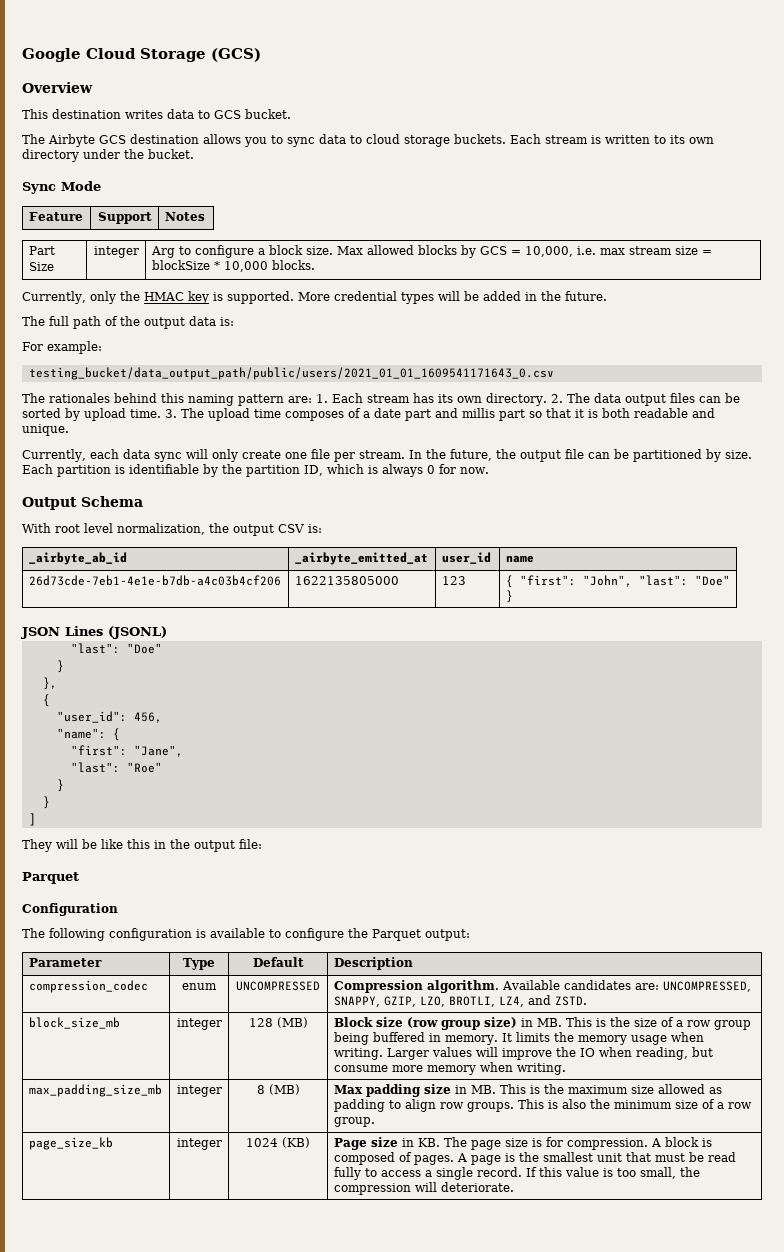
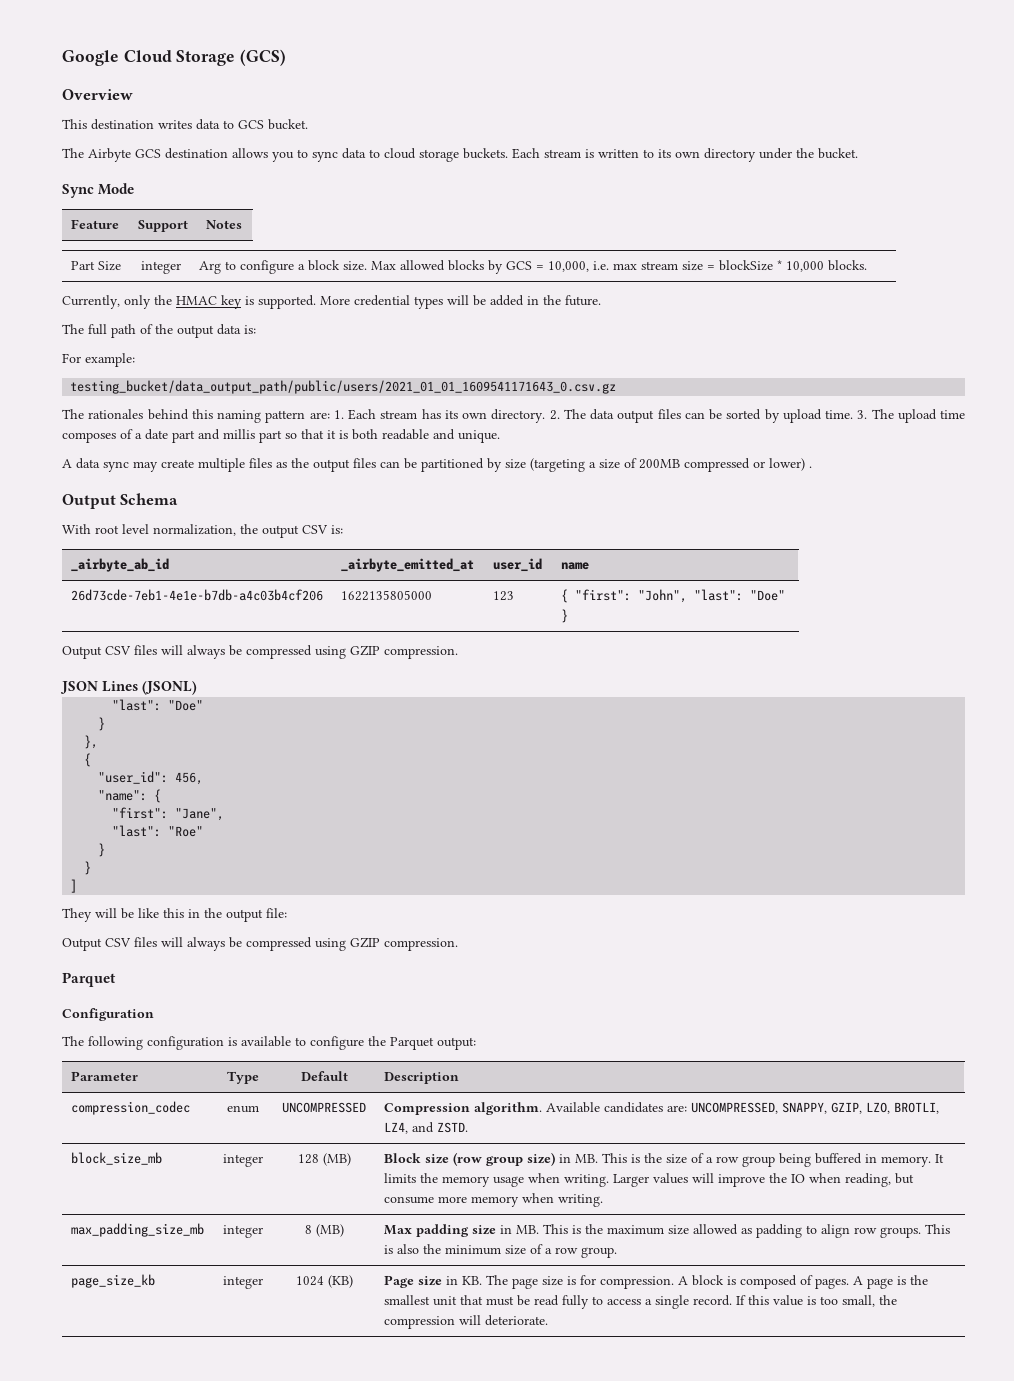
- testing_bucket/data_output_path/public/users/2021_01_01_1609541171643_0.csv
+ testing_bucket/data_output_path/public/users/2021_01_01_1609541171643_0.csv.gz
- Currently, each data sync will only create one file per stream. In the future, the output file can be partitioned by size. Each partition is identifiable by the partition ID, which is always 0 for now.
+ A data sync may create multiple files as the output files can be partitioned by size (targeting a size of 200MB compressed or lower) .
  26d73cde-7eb1-4e1e-b7db-a4c03b4cf206 | 1622135805000 | 123 | { "first": "John", "last": "Doe" }
+ Output CSV files will always be compressed using GZIP compression.
  They will be like this in the output file:
+ Output CSV files will always be compressed using GZIP compression.

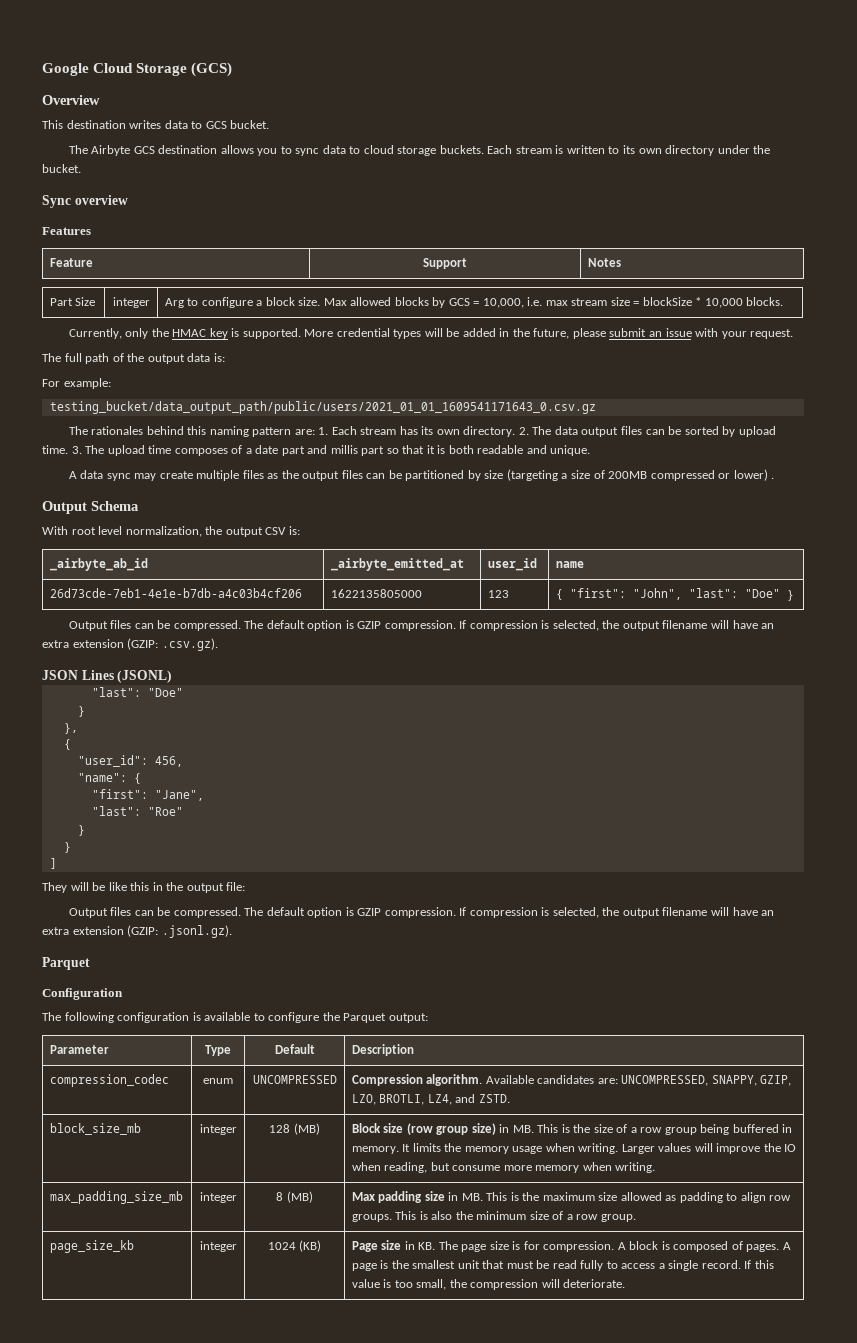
- Sync Mode
+ Sync overview
+ Features
- More credential types will be added in the future.
+ More credential types will be added in the future, please submit an issue with your request.
  26d73cde-7eb1-4e1e-b7db-a4c03b4cf206 | 1622135805000 | 123 | { "first": "John", "last": "Doe" }
- Output CSV files will always be compressed using GZIP compression.
+ Output files can be compressed. The default option is GZIP compression. If compression is selected, the output filename will have an extra extension (GZIP: .csv.gz).
  They will be like this in the output file:
- Output CSV files will always be compressed using GZIP compression.
+ Output files can be compressed. The default option is GZIP compression. If compression is selected, the output filename will have an extra extension (GZIP: .jsonl.gz).

